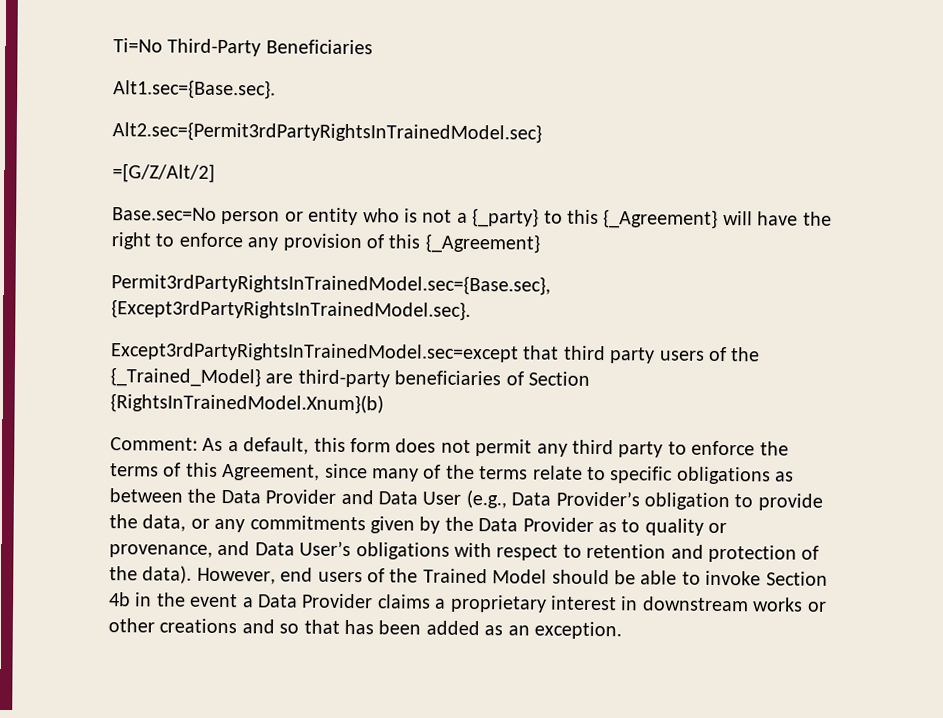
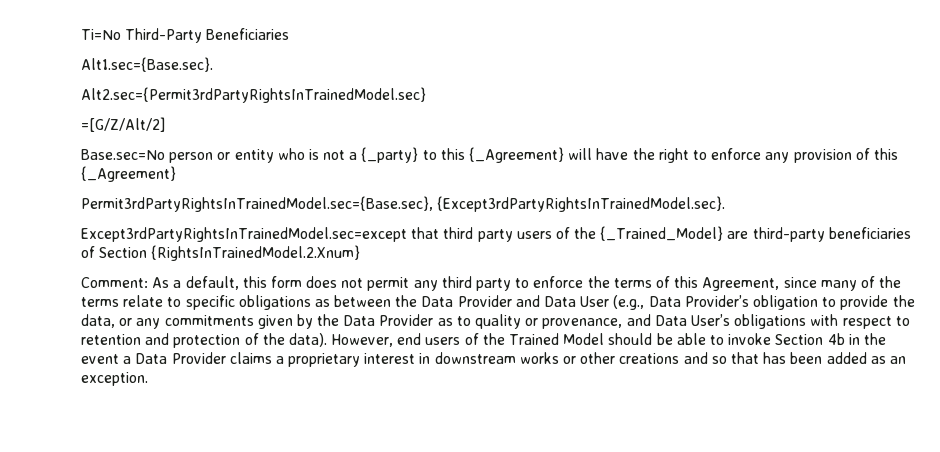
- Except3rdPartyRightsInTrainedModel.sec=except that third party users of the {_Trained_Model} are third-party beneficiaries of Section {RightsInTrainedModel.Xnum}(b)
+ Except3rdPartyRightsInTrainedModel.sec=except that third party users of the {_Trained_Model} are third-party beneficiaries of Section {RightsInTrainedModel.2.Xnum}

